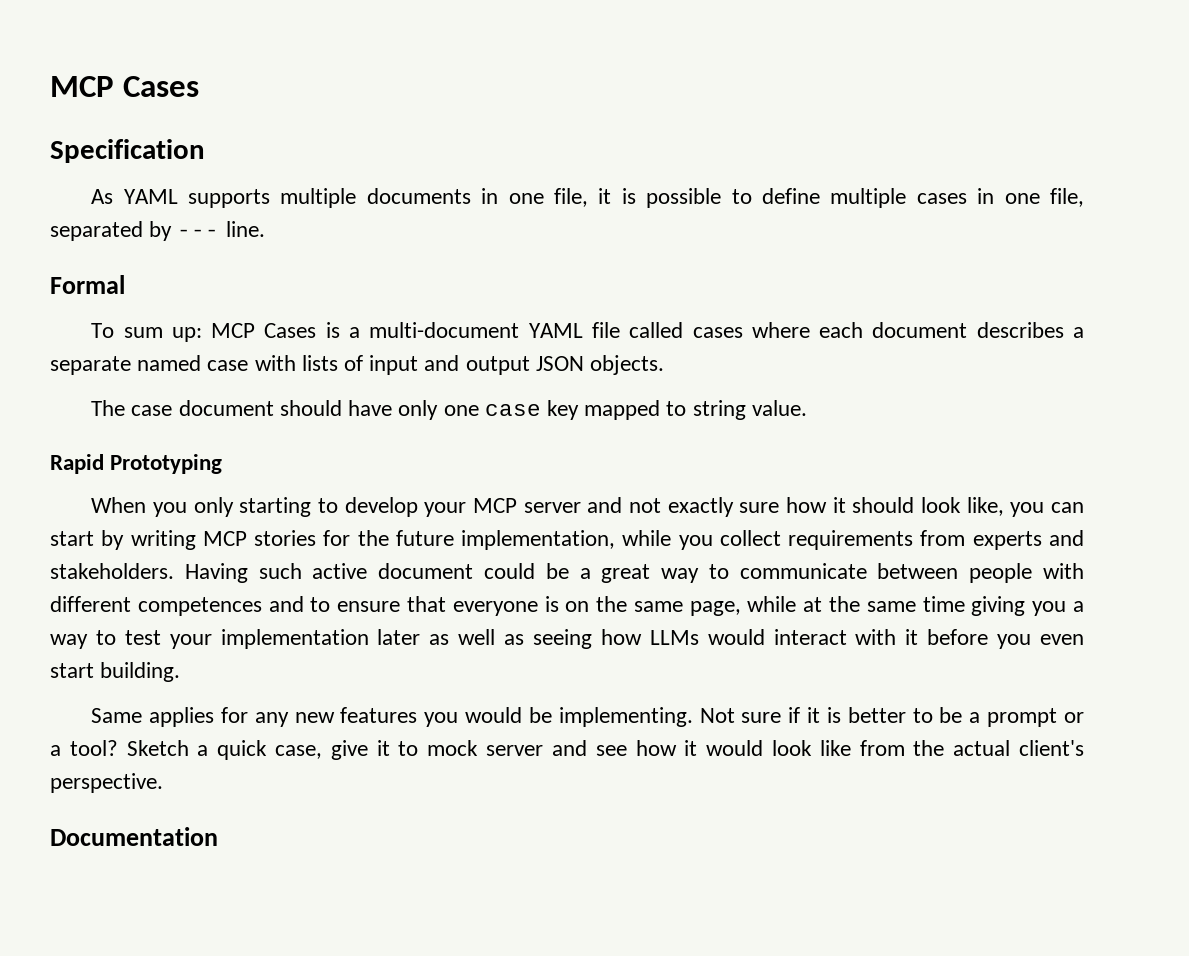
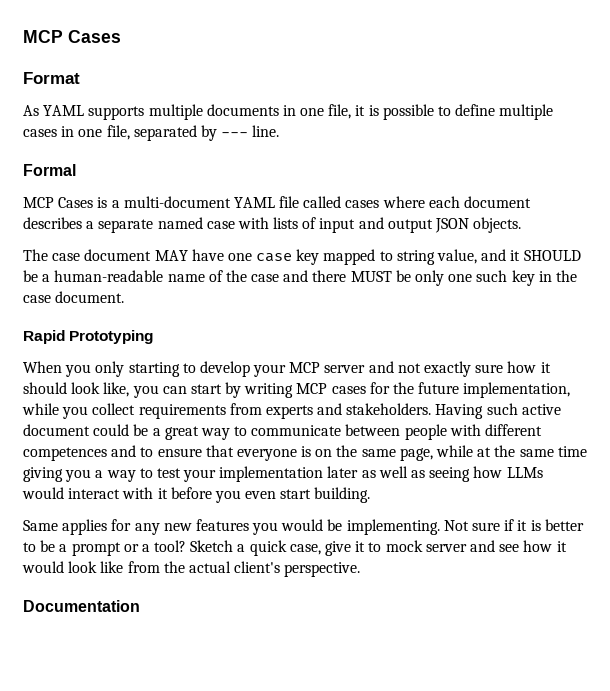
- Specification
+ Format
- To sum up: MCP Cases is a multi-document YAML file called cases where each document describes a separate named case with lists of input and output JSON objects.
+ MCP Cases is a multi-document YAML file called cases where each document describes a separate named case with lists of input and output JSON objects.
- The case document should have only one case key mapped to string value.
+ The case document MAY have one case key mapped to string value, and it SHOULD be a human-readable name of the case and there MUST be only one such key in the case document.
- When you only starting to develop your MCP server and not exactly sure how it should look like, you can start by writing MCP stories for the future implementation, while you collect requirements from experts and stakeholders.
+ When you only starting to develop your MCP server and not exactly sure how it should look like, you can start by writing MCP cases for the future implementation, while you collect requirements from experts and stakeholders.

